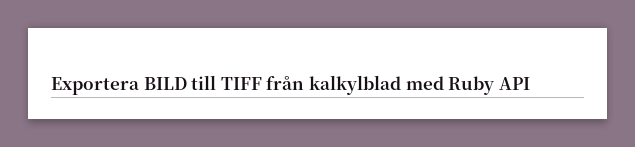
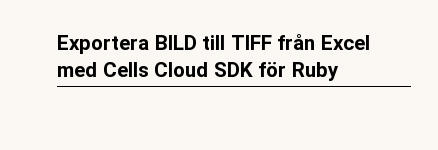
- Exportera BILD till TIFF från kalkylblad med Ruby API
+ Exportera BILD till TIFF från Excel med Cells Cloud SDK för Ruby

